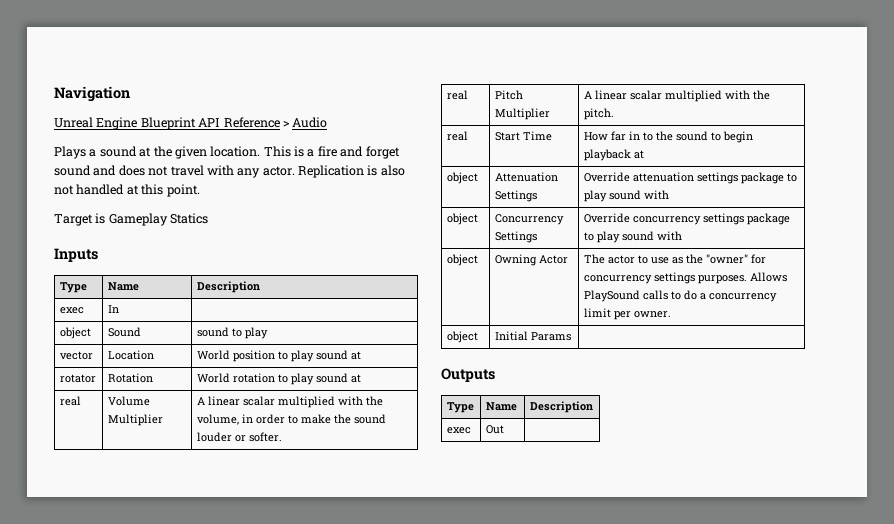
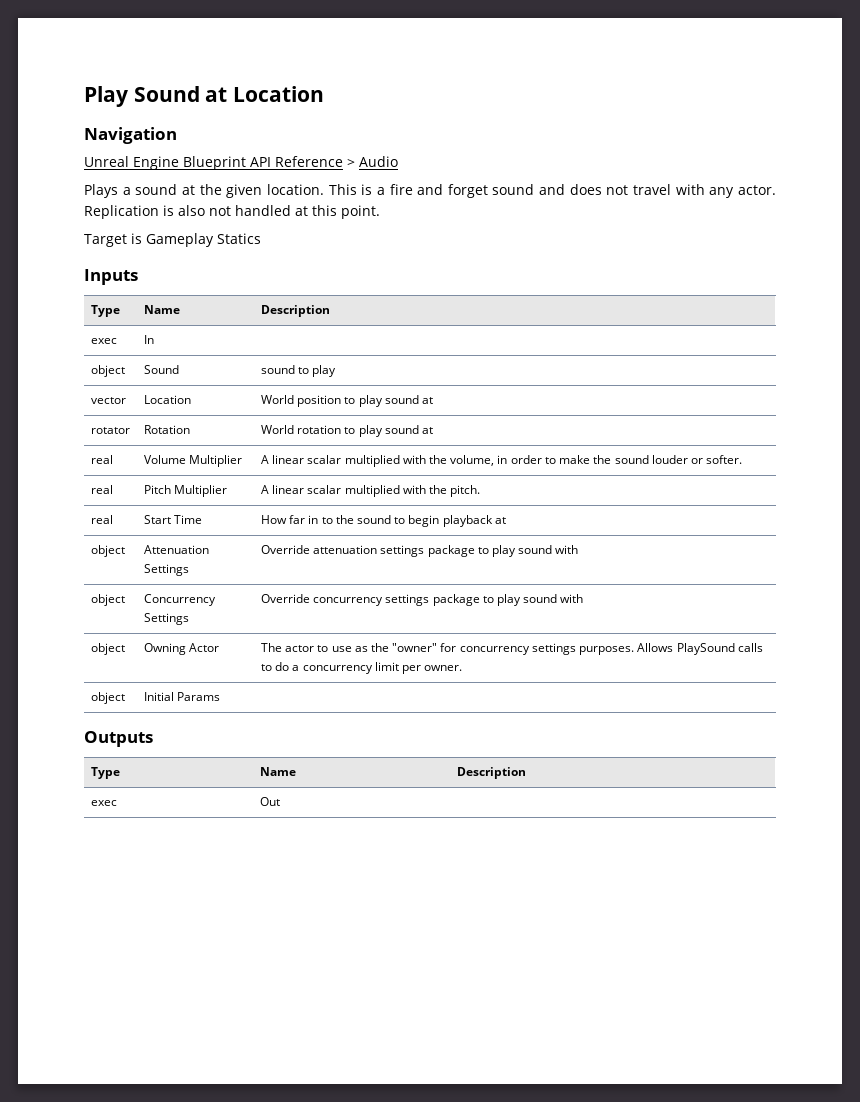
+ Play Sound at Location

